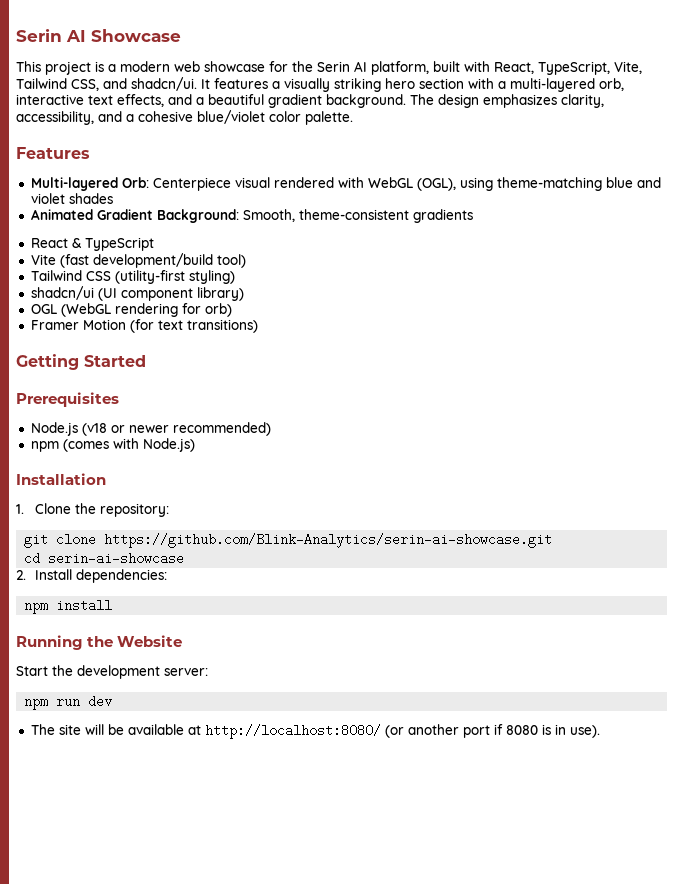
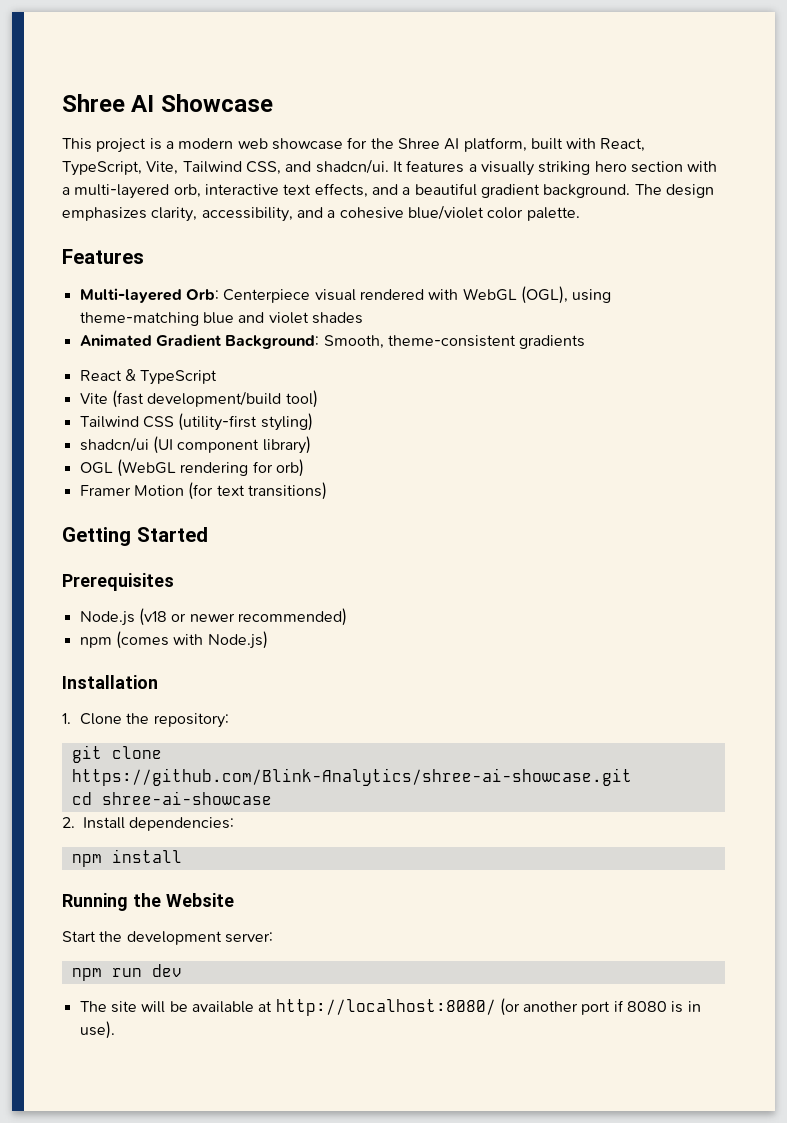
- Serin AI Showcase
+ Shree AI Showcase
- This project is a modern web showcase for the Serin AI platform, built with React, TypeScript, Vite, Tailwind CSS, and shadcn/ui.
+ This project is a modern web showcase for the Shree AI platform, built with React, TypeScript, Vite, Tailwind CSS, and shadcn/ui.
- git clone https://github.com/Blink-Analytics/serin-ai-showcase.git
+ git clone https://github.com/Blink-Analytics/shree-ai-showcase.git
- cd serin-ai-showcase
+ cd shree-ai-showcase

